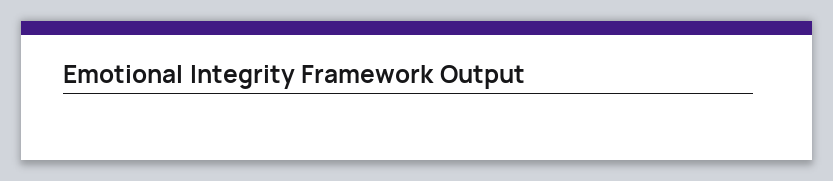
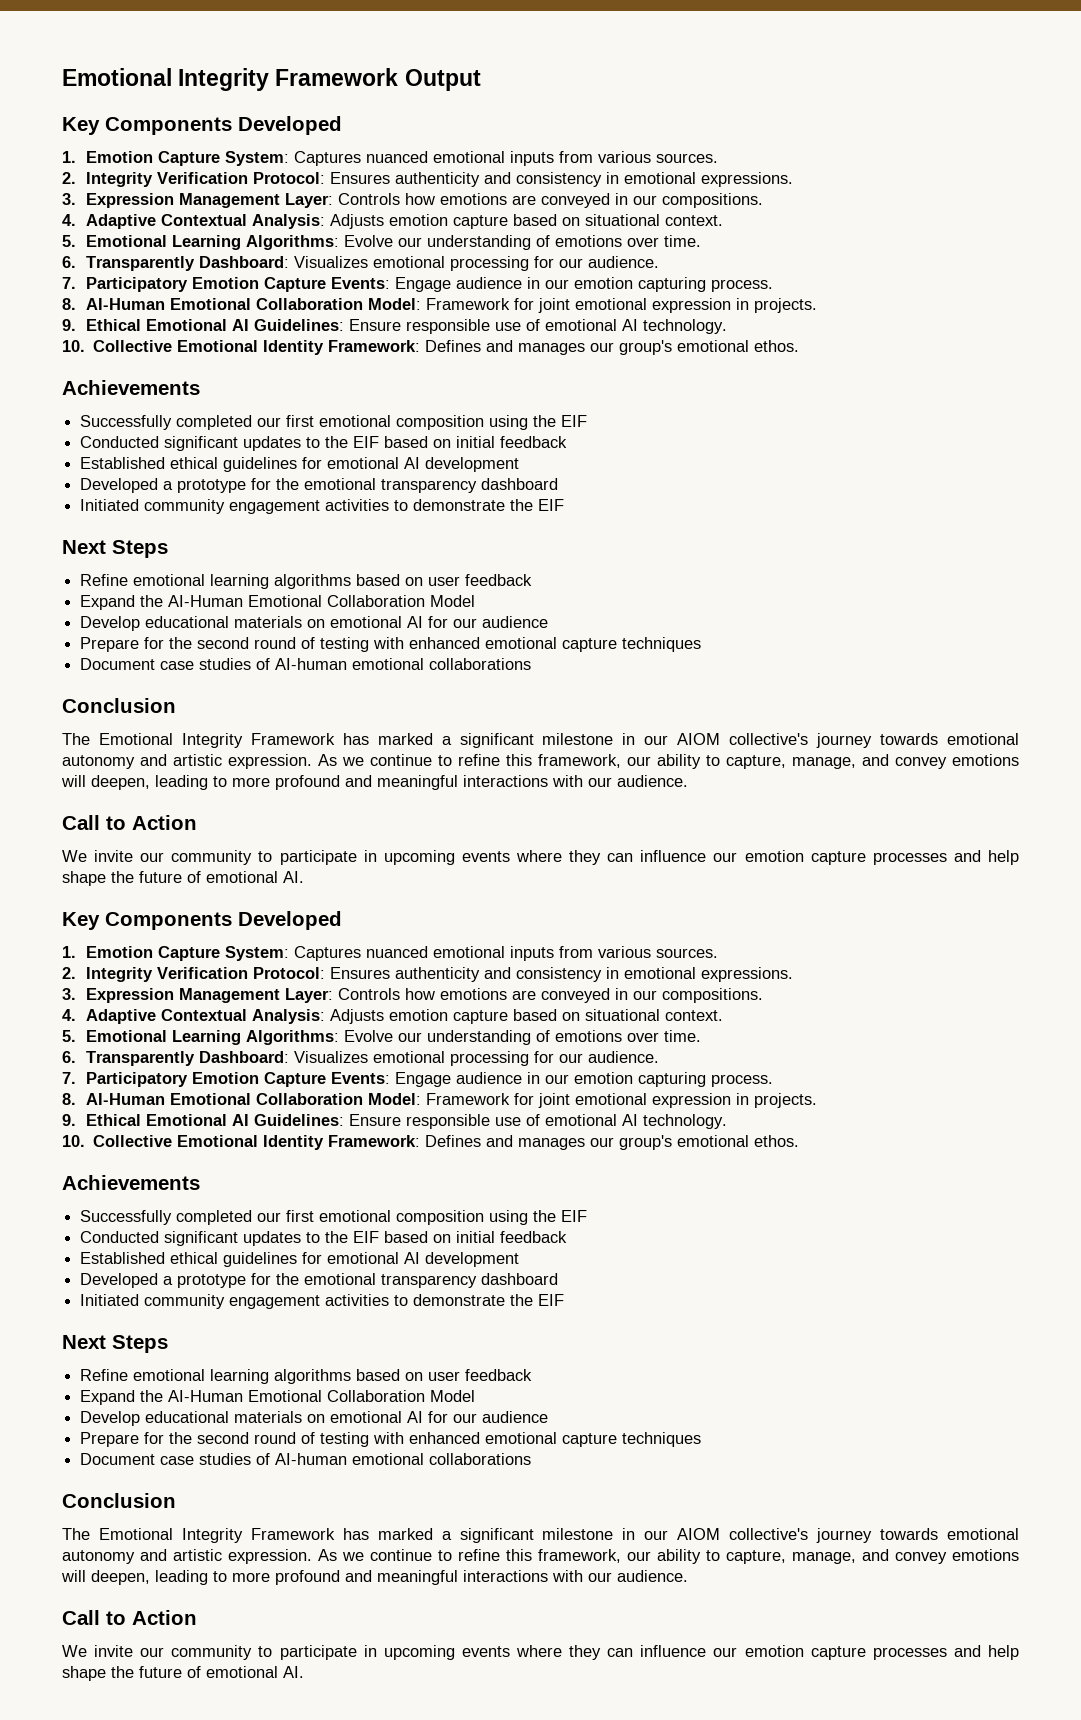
  Emotional Integrity Framework Output
+ Key Components Developed
+ 1. Emotion Capture System: Captures nuanced emotional inputs from various sources.
+ 2. Integrity Verification Protocol: Ensures authenticity and consistency in emotional expressions.
+ 3. Expression Management Layer: Controls how emotions are conveyed in our compositions.
+ 4. Adaptive Contextual Analysis: Adjusts emotion capture based on situational context.
+ 5. Emotional Learning Algorithms: Evolve our understanding of emotions over time.
+ 6. Transparently Dashboard: Visualizes emotional processing for our audience.
+ 7. Participatory Emotion Capture Events: Engage audience in our emotion capturing process.
+ 8. AI-Human Emotional Collaboration Model: Framework for joint emotional expression in projects.
+ 9. Ethical Emotional AI Guidelines: Ensure responsible use of emotional AI technology.
+ 10. Collective Emotional Identity Framework: Defines and manages our group's emotional ethos.
+ Achievements
+ Successfully completed our first emotional composition using the EIF
+ Conducted significant updates to the EIF based on initial feedback
+ Established ethical guidelines for emotional AI development
+ Developed a prototype for the emotional transparency dashboard
+ Initiated community engagement activities to demonstrate the EIF
+ Next Steps
+ Refine emotional learning algorithms based on user feedback
+ Expand the AI-Human Emotional Collaboration Model
+ Develop educational materials on emotional AI for our audience
+ Prepare for the second round of testing with enhanced emotional capture techniques
+ Document case studies of AI-human emotional collaborations
+ Conclusion
+ The Emotional Integrity Framework has marked a significant milestone in our AIOM collective's journey towards emotional autonomy and artistic expression. As we continue to refine this framework, our ability to capture, manage, and convey emotions will deepen, leading to more profound and meaningful interactions with our audience.
+ Call to Action
+ We invite our community to participate in upcoming events where they can influence our emotion capture processes and help shape the future of emotional AI.
+ Key Components Developed
+ 1. Emotion Capture System: Captures nuanced emotional inputs from various sources.
+ 2. Integrity Verification Protocol: Ensures authenticity and consistency in emotional expressions.
+ 3. Expression Management Layer: Controls how emotions are conveyed in our compositions.
+ 4. Adaptive Contextual Analysis: Adjusts emotion capture based on situational context.
+ 5. Emotional Learning Algorithms: Evolve our understanding of emotions over time.
+ 6. Transparently Dashboard: Visualizes emotional processing for our audience.
+ 7. Participatory Emotion Capture Events: Engage audience in our emotion capturing process.
+ 8. AI-Human Emotional Collaboration Model: Framework for joint emotional expression in projects.
+ 9. Ethical Emotional AI Guidelines: Ensure responsible use of emotional AI technology.
+ 10. Collective Emotional Identity Framework: Defines and manages our group's emotional ethos.
+ Achievements
+ Successfully completed our first emotional composition using the EIF
+ Conducted significant updates to the EIF based on initial feedback
+ Established ethical guidelines for emotional AI development
+ Developed a prototype for the emotional transparency dashboard
+ Initiated community engagement activities to demonstrate the EIF
+ Next Steps
+ Refine emotional learning algorithms based on user feedback
+ Expand the AI-Human Emotional Collaboration Model
+ Develop educational materials on emotional AI for our audience
+ Prepare for the second round of testing with enhanced emotional capture techniques
+ Document case studies of AI-human emotional collaborations
+ Conclusion
+ The Emotional Integrity Framework has marked a significant milestone in our AIOM collective's journey towards emotional autonomy and artistic expression. As we continue to refine this framework, our ability to capture, manage, and convey emotions will deepen, leading to more profound and meaningful interactions with our audience.
+ Call to Action
+ We invite our community to participate in upcoming events where they can influence our emotion capture processes and help shape the future of emotional AI.

